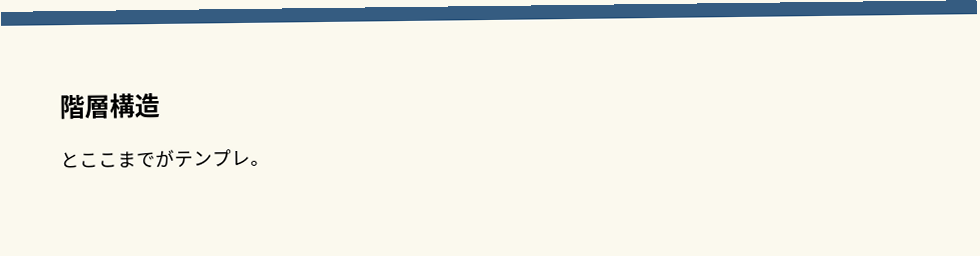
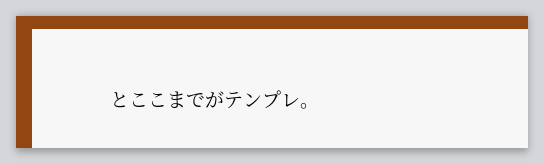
- 階層構造

